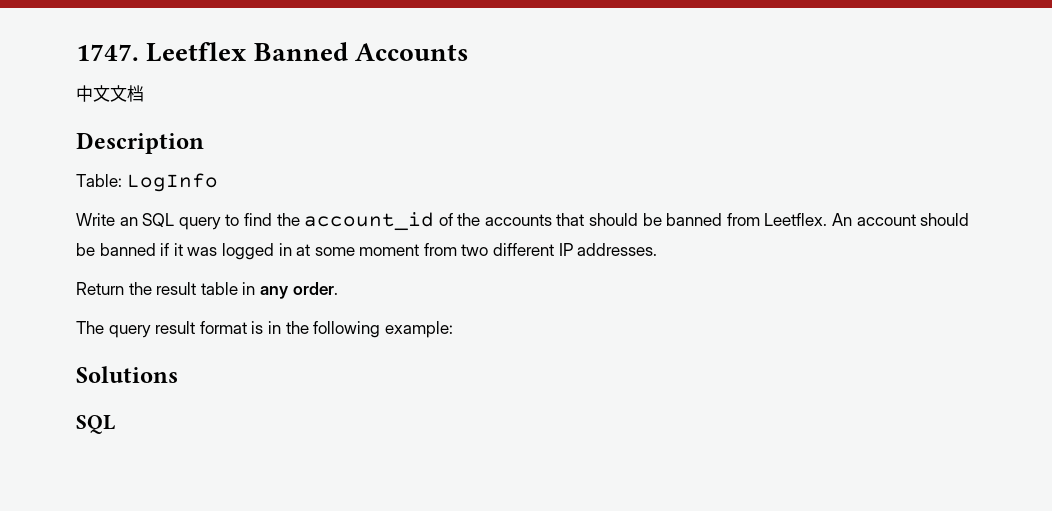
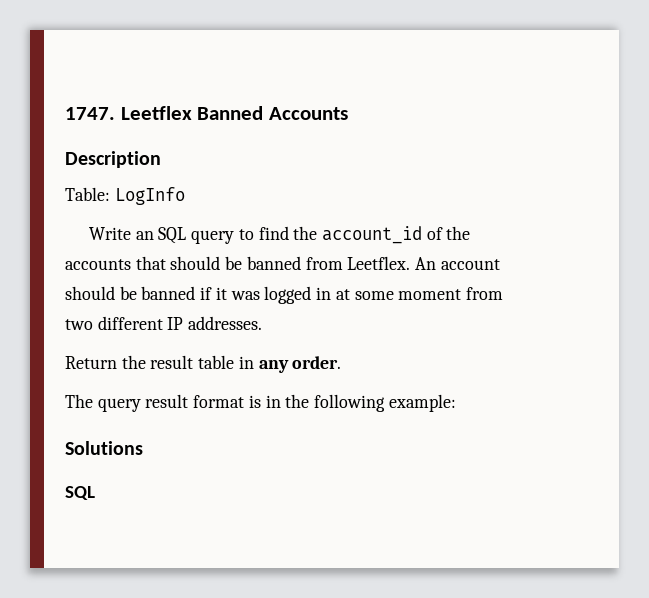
- 中文文档

